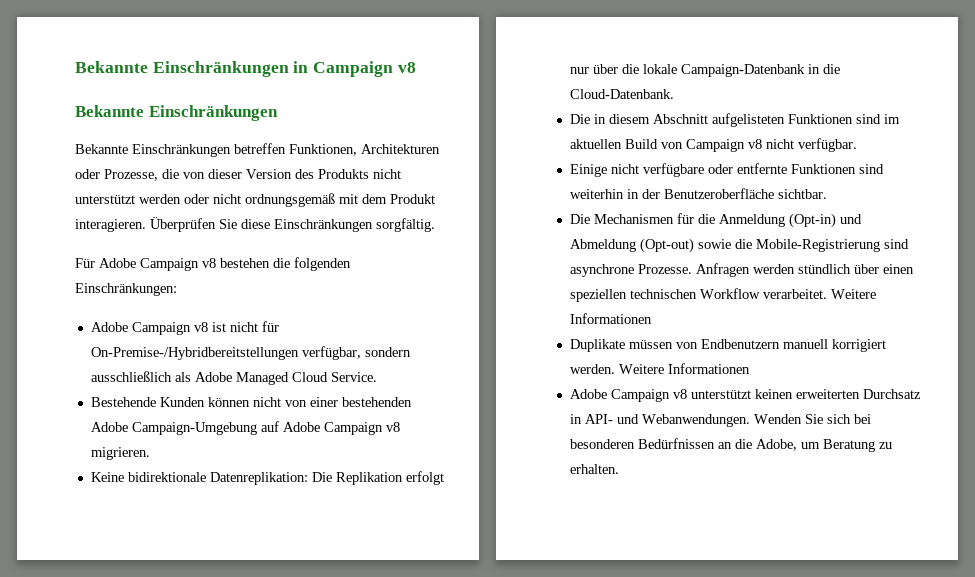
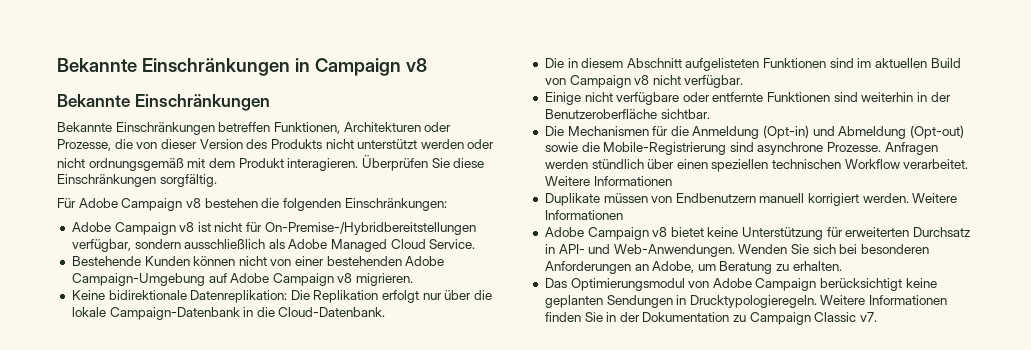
- Adobe Campaign v8 unterstützt keinen erweiterten Durchsatz in API- und Webanwendungen.
+ Adobe Campaign v8 bietet keine Unterstützung für erweiterten Durchsatz in API- und Web-Anwendungen.
- Wenden Sie sich bei besonderen Bedürfnissen an die Adobe, um Beratung zu erhalten.
+ Wenden Sie sich bei besonderen Anforderungen an Adobe, um Beratung zu erhalten.
+ Das Optimierungsmodul von Adobe Campaign berücksichtigt keine geplanten Sendungen in Drucktypologieregeln. Weitere Informationen finden Sie in der Dokumentation zu Campaign Classic v7.

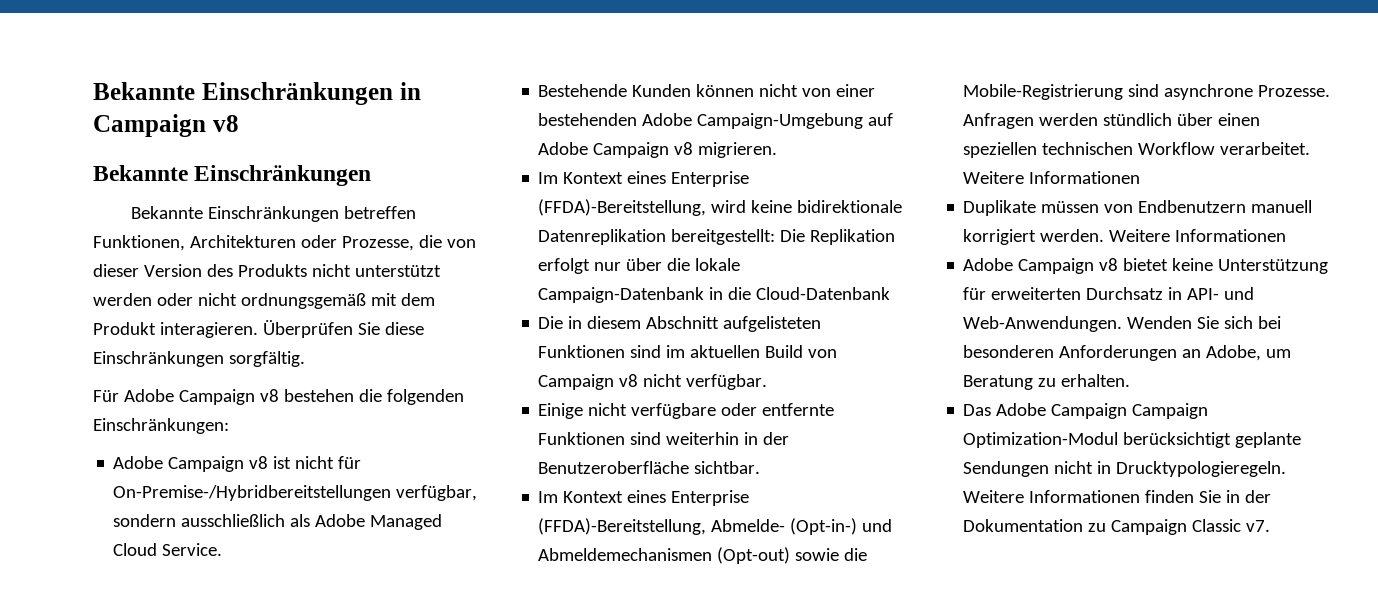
- Keine bidirektionale Datenreplikation: Die Replikation erfolgt nur über die lokale Campaign-Datenbank in die Cloud-Datenbank.
+ Im Kontext eines Enterprise (FFDA)-Bereitstellung, wird keine bidirektionale Datenreplikation bereitgestellt: Die Replikation erfolgt nur über die lokale Campaign-Datenbank in die Cloud-Datenbank
- Die Mechanismen für die Anmeldung (Opt-in) und Abmeldung (Opt-out) sowie die Mobile-Registrierung sind asynchrone Prozesse.
+ Im Kontext eines Enterprise (FFDA)-Bereitstellung, Abmelde- (Opt-in-) und Abmeldemechanismen (Opt-out) sowie die Mobile-Registrierung sind asynchrone Prozesse.
- Das Optimierungsmodul von Adobe Campaign berücksichtigt keine geplanten Sendungen in Drucktypologieregeln.
+ Das Adobe Campaign Campaign Optimization-Modul berücksichtigt geplante Sendungen nicht in Drucktypologieregeln.

